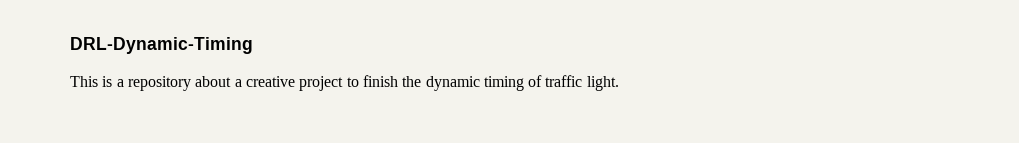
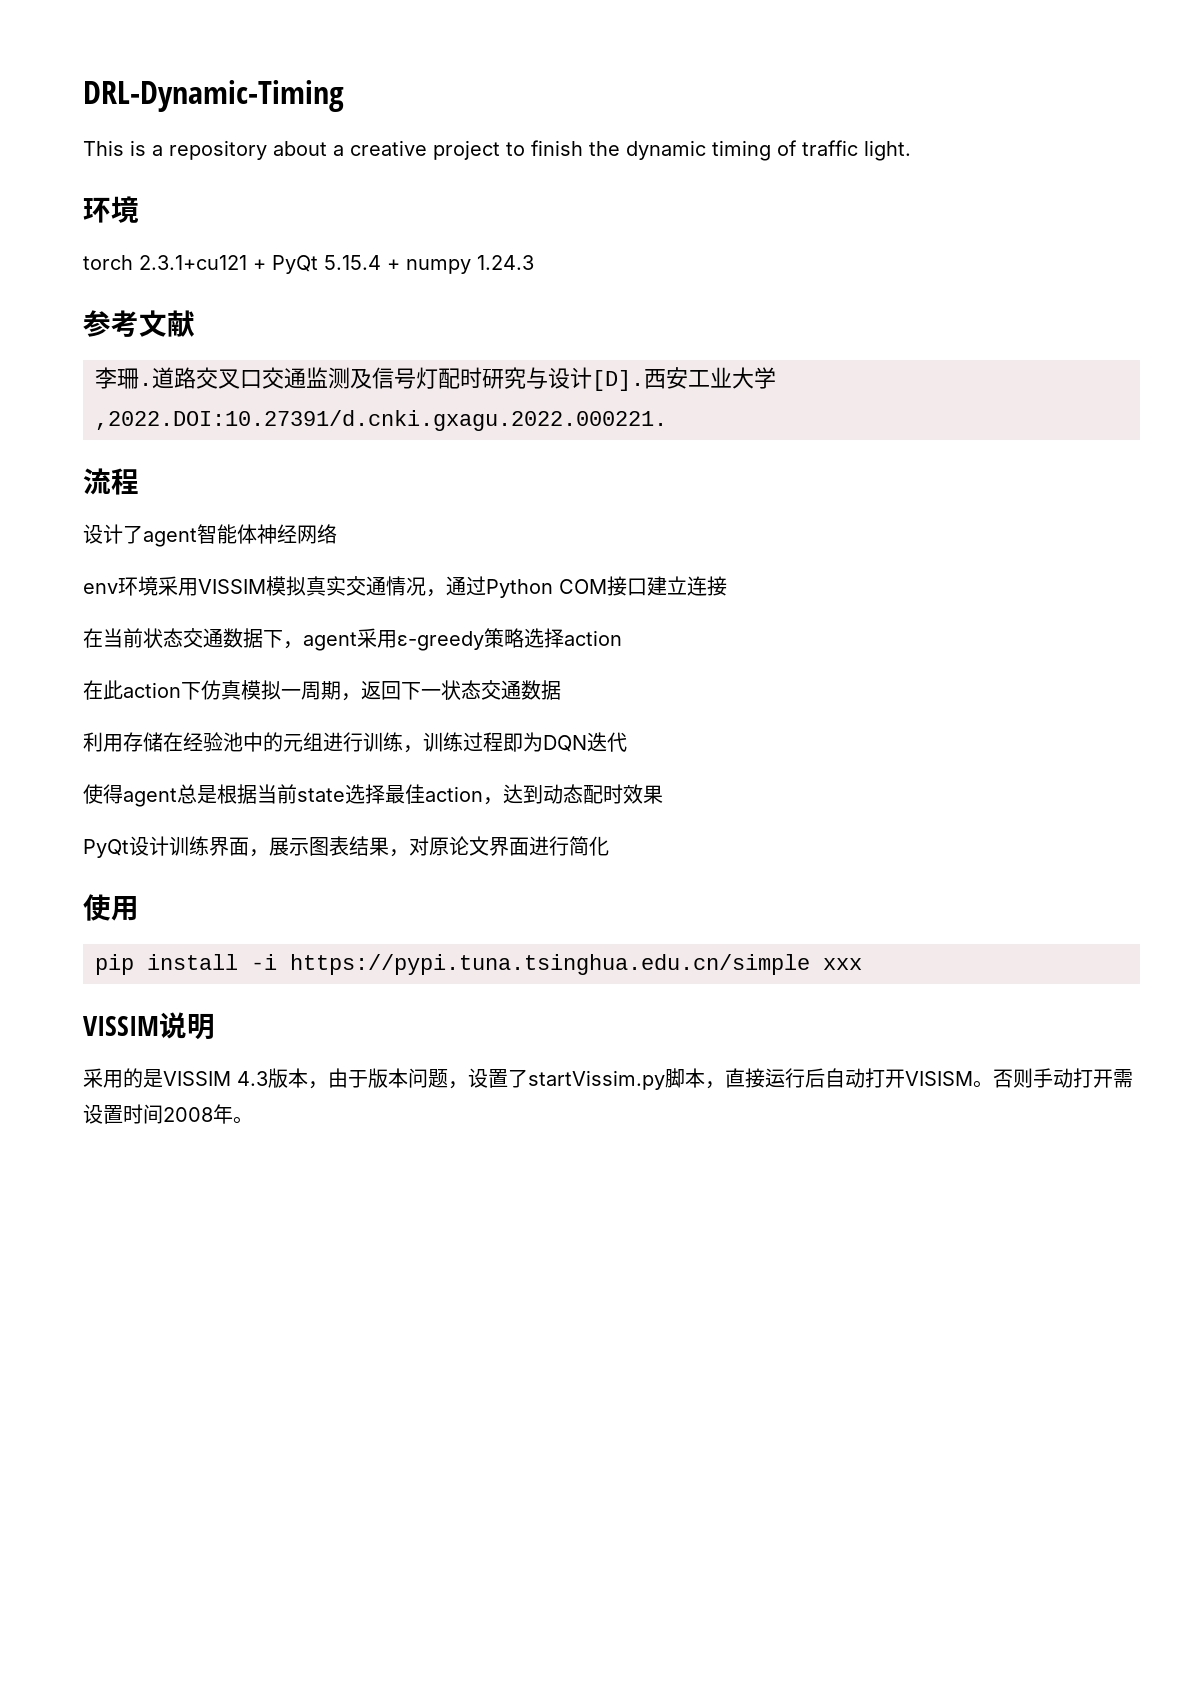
  This is a repository about a creative project to finish the dynamic timing of traffic light.
+ 环境
+ torch 2.3.1+cu121 + PyQt 5.15.4 + numpy 1.24.3
+ 参考文献
+ 李珊.道路交叉口交通监测及信号灯配时研究与设计[D].西安工业大学,2022.DOI:10.27391/d.cnki.gxagu.2022.000221.
+ 流程
+ 设计了agent智能体神经网络
+ env环境采用VISSIM模拟真实交通情况，通过Python COM接口建立连接
+ 在当前状态交通数据下，agent采用ε-greedy策略选择action
+ 在此action下仿真模拟一周期，返回下一状态交通数据
+ 利用存储在经验池中的元组进行训练，训练过程即为DQN迭代
+ 使得agent总是根据当前state选择最佳action，达到动态配时效果
+ PyQt设计训练界面，展示图表结果，对原论文界面进行简化
+ 使用
+ pip install -i https://pypi.tuna.tsinghua.edu.cn/simple xxx
+ VISSIM说明
+ 采用的是VISSIM 4.3版本，由于版本问题，设置了startVissim.py脚本，直接运行后自动打开VISISM。否则手动打开需设置时间2008年。

